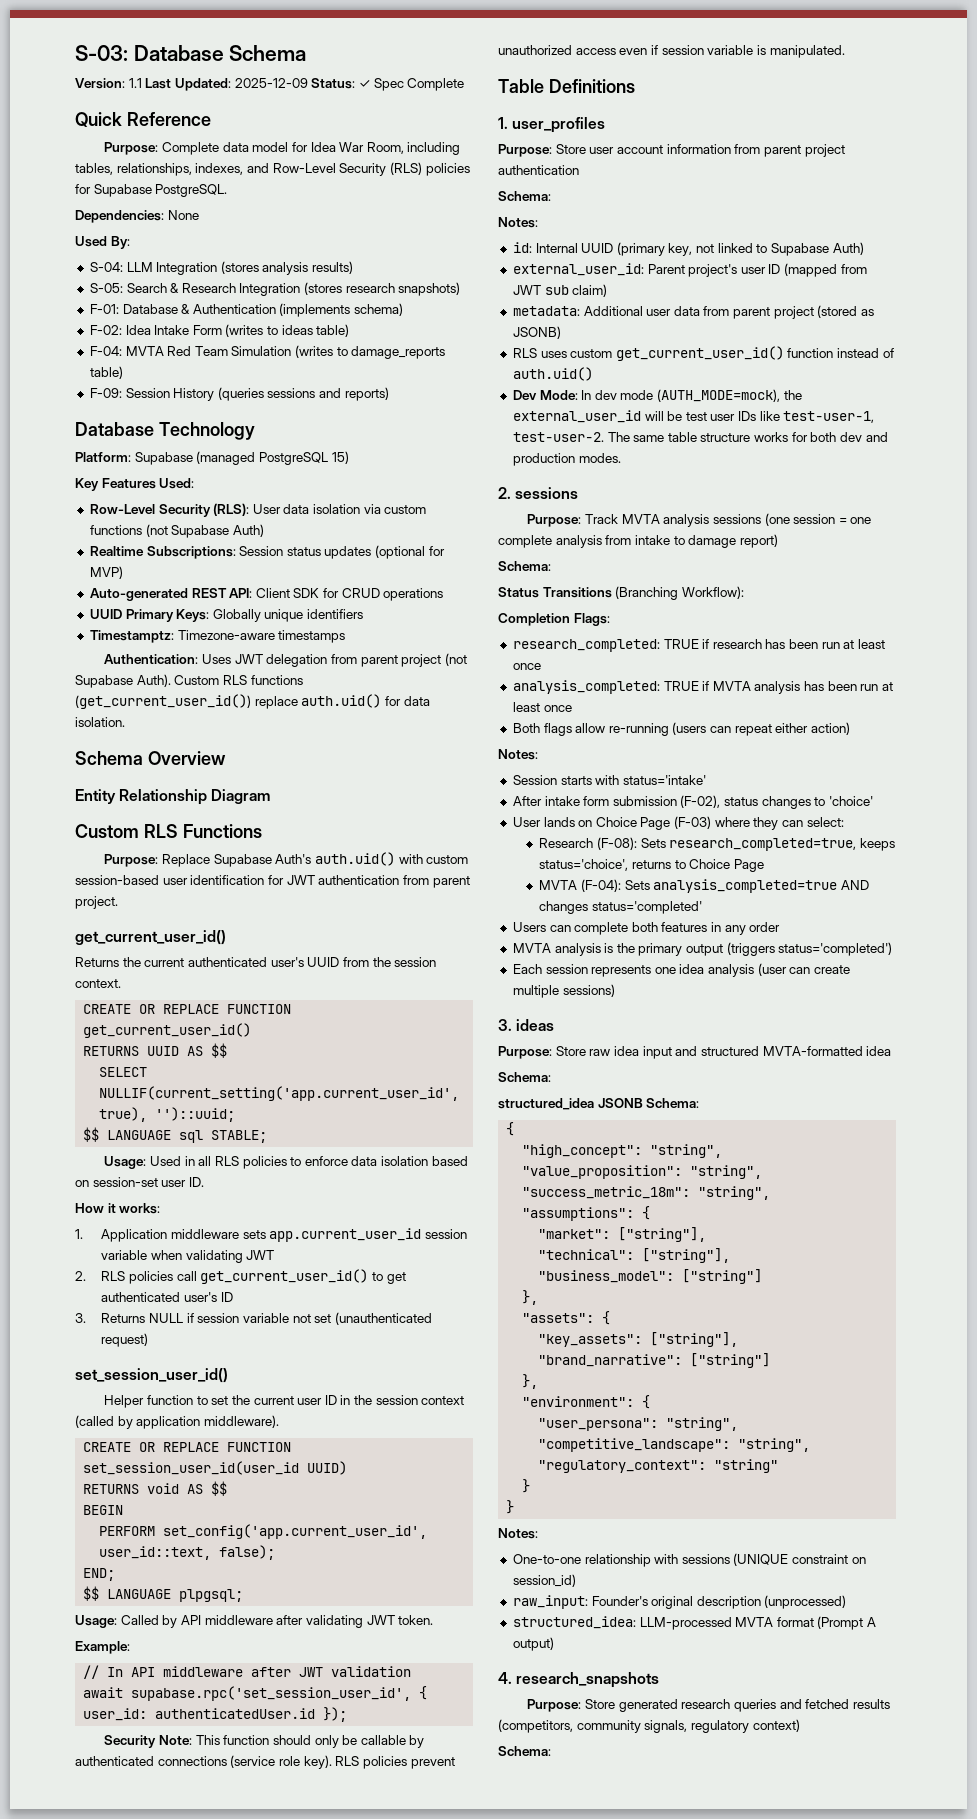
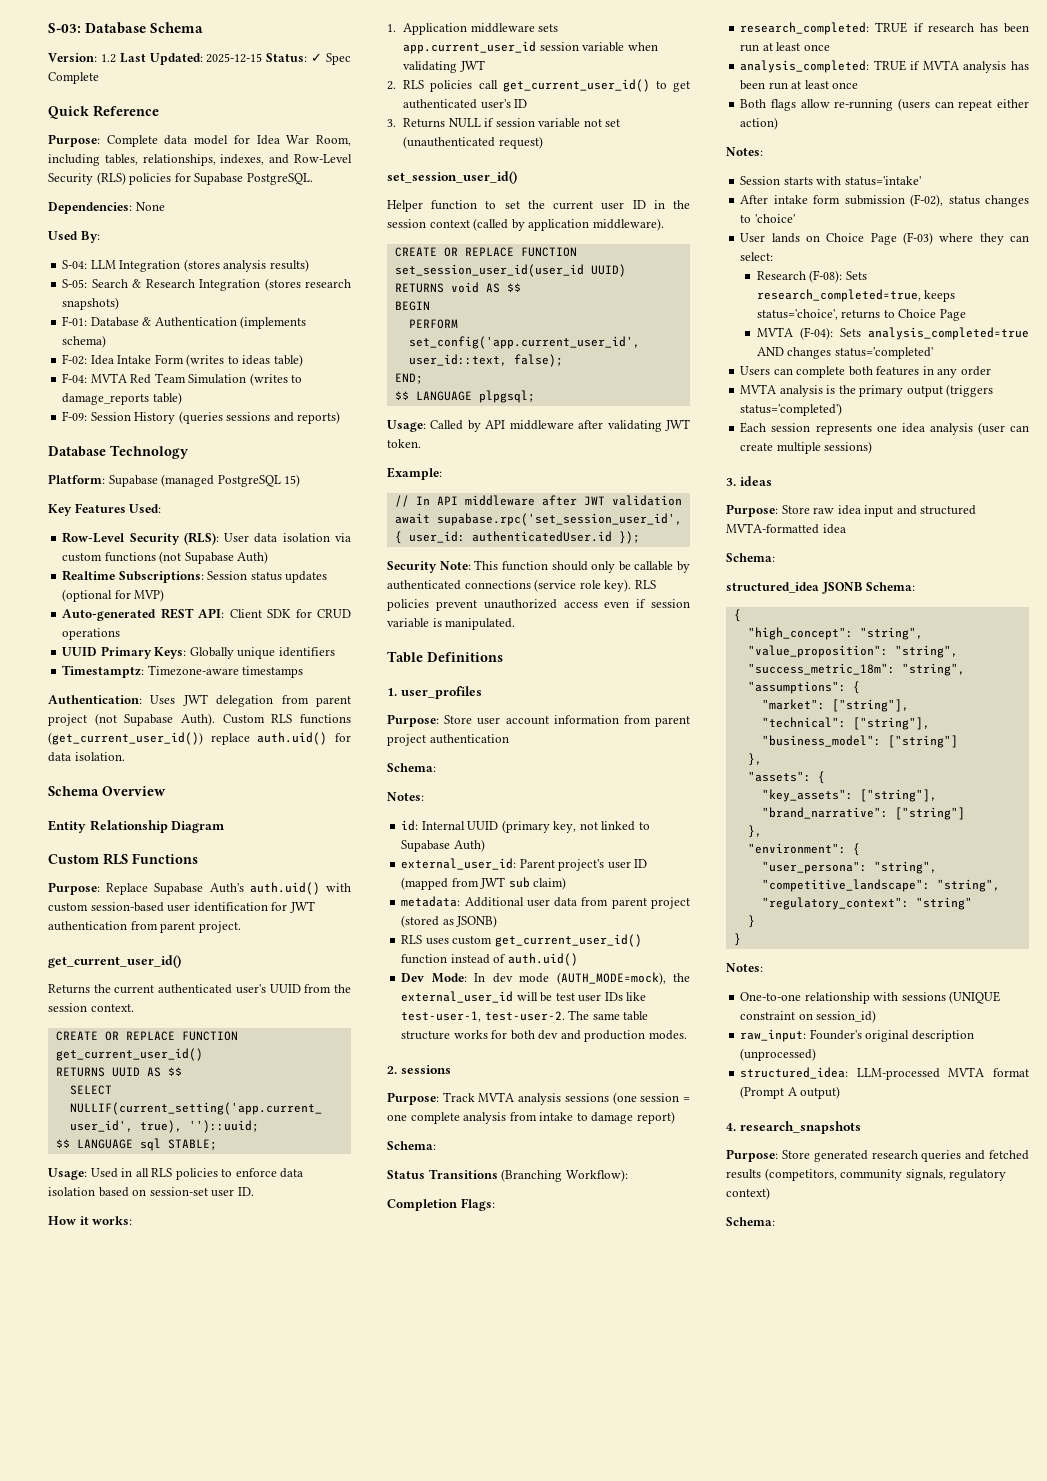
- Version: 1.1 Last Updated: 2025-12-09 Status: ✓ Spec Complete
+ Version: 1.2 Last Updated: 2025-12-15 Status: ✓ Spec Complete

